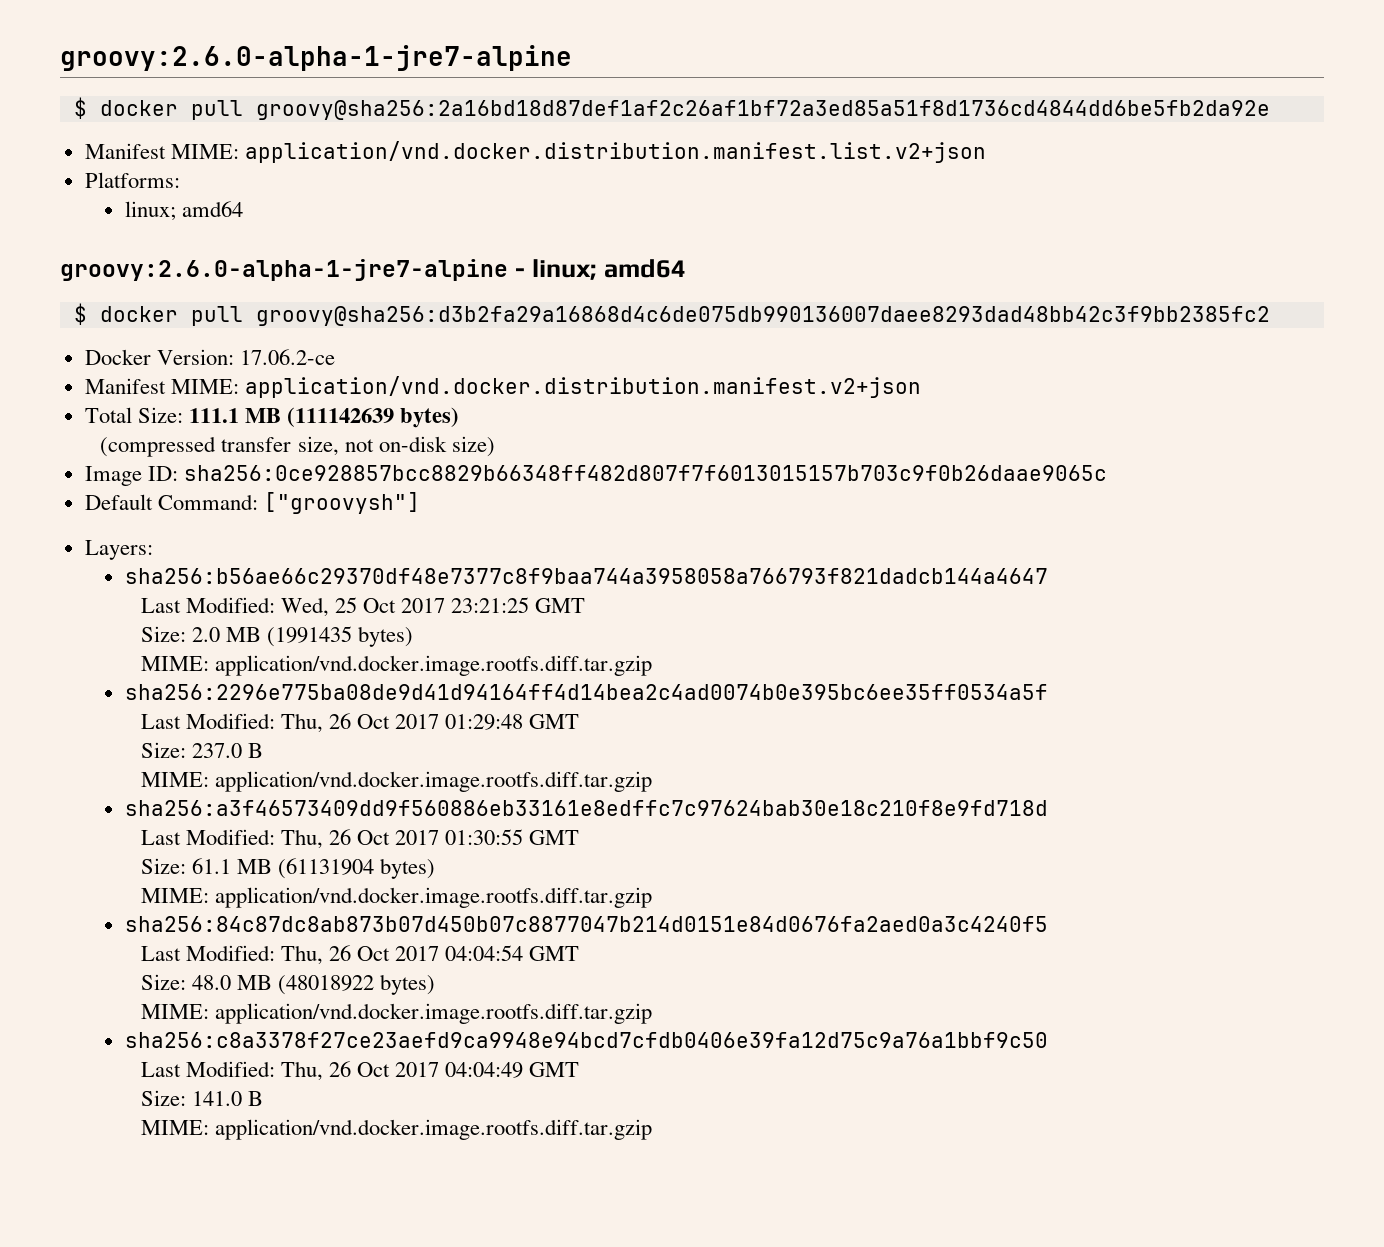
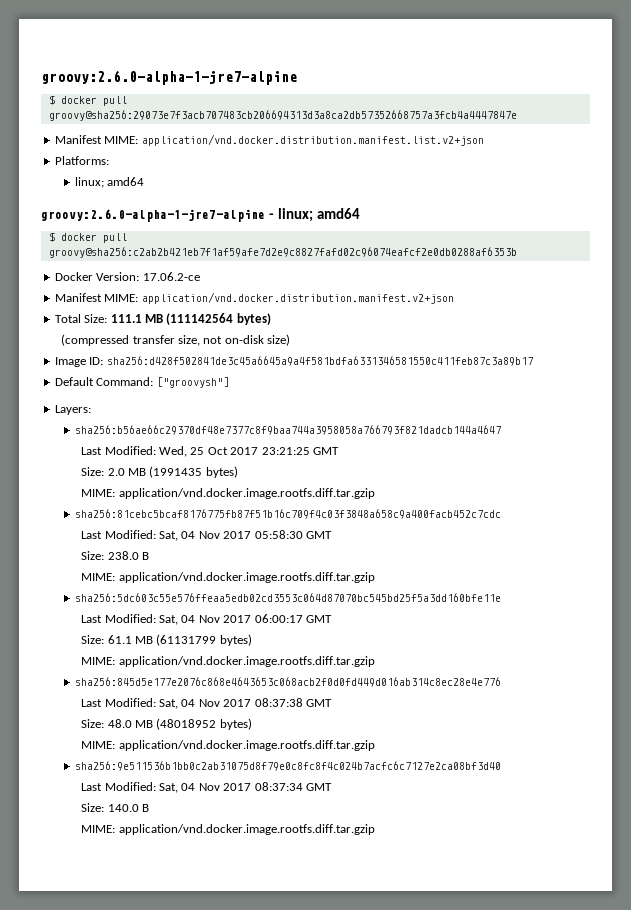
- $ docker pull groovy@sha256:2a16bd18d87def1af2c26af1bf72a3ed85a51f8d1736cd4844dd6be5fb2da92e
+ $ docker pull groovy@sha256:29073e7f3acb707483cb206694313d3a8ca2db57352668757a3fcb4a4447847e
- $ docker pull groovy@sha256:d3b2fa29a16868d4c6de075db990136007daee8293dad48bb42c3f9bb2385fc2
+ $ docker pull groovy@sha256:c2ab2b421eb7f1af59afe7d2e9c8827fafd02c96074eafcf2e0db0288af6353b
- Total Size: 111.1 MB (111142639 bytes)
+ Total Size: 111.1 MB (111142564 bytes)
- Image ID: sha256:0ce928857bcc8829b66348ff482d807f7f6013015157b703c9f0b26daae9065c
+ Image ID: sha256:d428f502841de3c45a6645a9a4f581bdfa6331346581550c411feb87c3a89b17
- sha256:2296e775ba08de9d41d94164ff4d14bea2c4ad0074b0e395bc6ee35ff0534a5f
- Last Modified: Thu, 26 Oct 2017 01:29:48 GMT
- Size: 237.0 B
+ sha256:81cebc5bcaf8176775fb87f51b16c709f4c03f3848a658c9a400facb452c7cdc
+ Last Modified: Sat, 04 Nov 2017 05:58:30 GMT
+ Size: 238.0 B
- sha256:a3f46573409dd9f560886eb33161e8edffc7c97624bab30e18c210f8e9fd718d
- Last Modified: Thu, 26 Oct 2017 01:30:55 GMT
+ sha256:5dc603c55e576ffeaa5edb02cd3553c064d87070bc545bd25f5a3dd160bfe11e
+ Last Modified: Sat, 04 Nov 2017 06:00:17 GMT
- Size: 61.1 MB (61131904 bytes)
+ Size: 61.1 MB (61131799 bytes)
  MIME: application/vnd.docker.image.rootfs.diff.tar.gzip
- sha256:84c87dc8ab873b07d450b07c8877047b214d0151e84d0676fa2aed0a3c4240f5
- Last Modified: Thu, 26 Oct 2017 04:04:54 GMT
+ sha256:845d5e177e2076c868e4643653c068acb2f0d0fd449d016ab314c8ec28e4e776
+ Last Modified: Sat, 04 Nov 2017 08:37:38 GMT
- Size: 48.0 MB (48018922 bytes)
+ Size: 48.0 MB (48018952 bytes)
  MIME: application/vnd.docker.image.rootfs.diff.tar.gzip
- sha256:c8a3378f27ce23aefd9ca9948e94bcd7cfdb0406e39fa12d75c9a76a1bbf9c50
- Last Modified: Thu, 26 Oct 2017 04:04:49 GMT
- Size: 141.0 B
+ sha256:9e511536b1bb0c2ab31075d8f79e0c8fc8f4c024b7acfc6c7127e2ca08bf3d40
+ Last Modified: Sat, 04 Nov 2017 08:37:34 GMT
+ Size: 140.0 B

